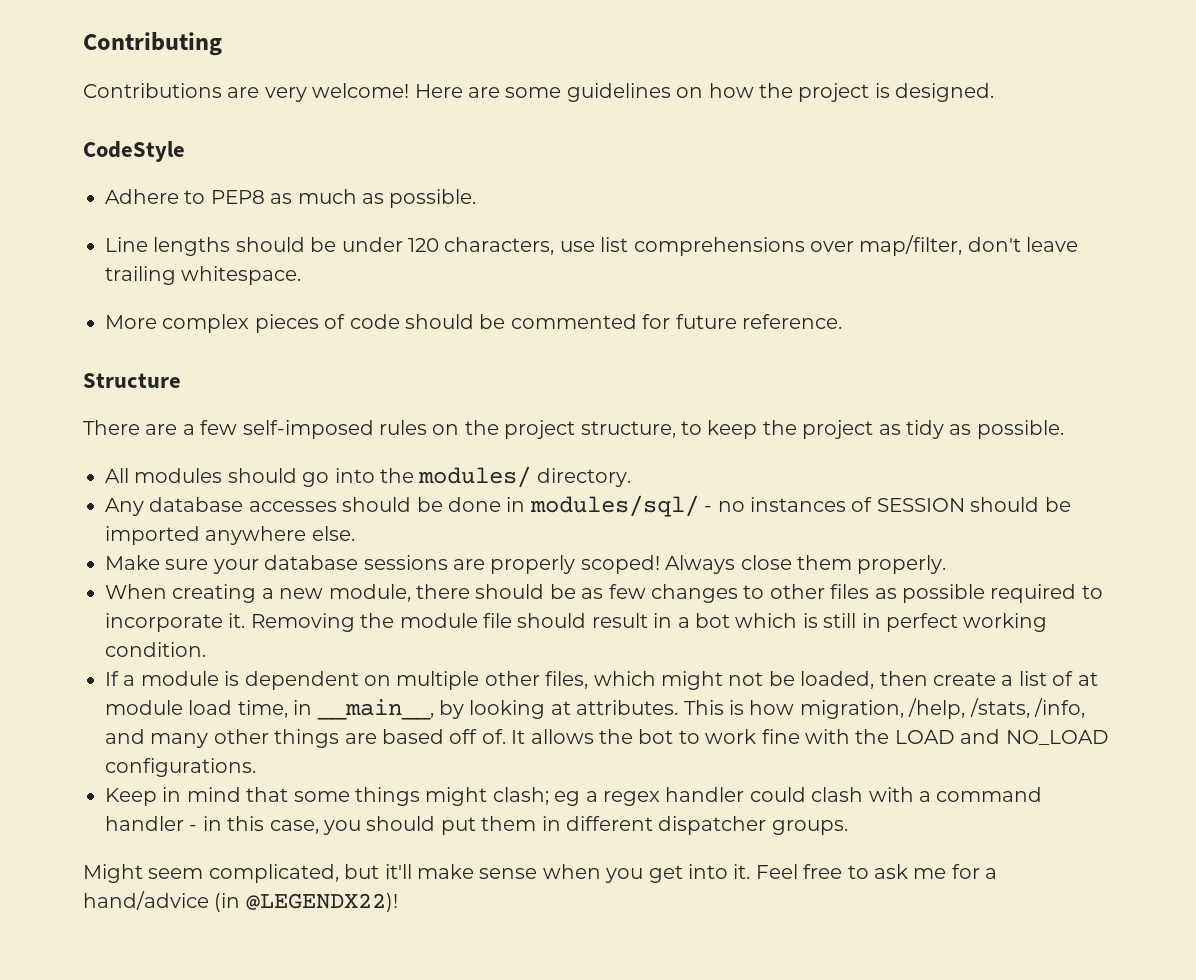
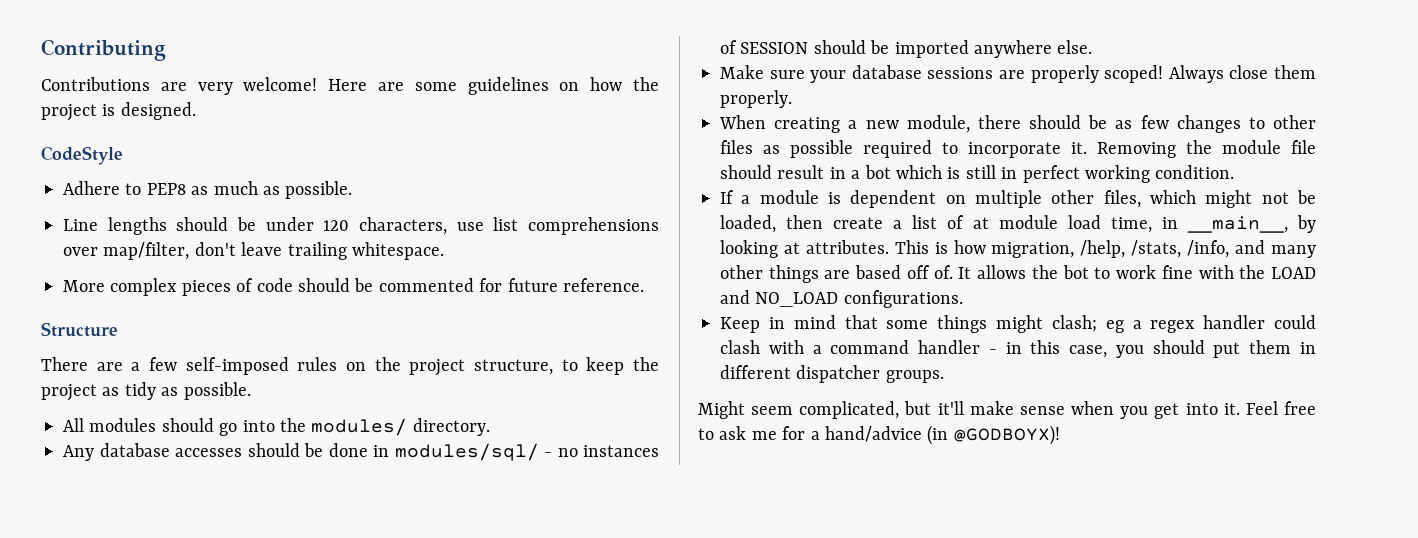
- Feel free to ask me for a hand/advice (in @LEGENDX22)!
+ Feel free to ask me for a hand/advice (in @GODBOYX)!

